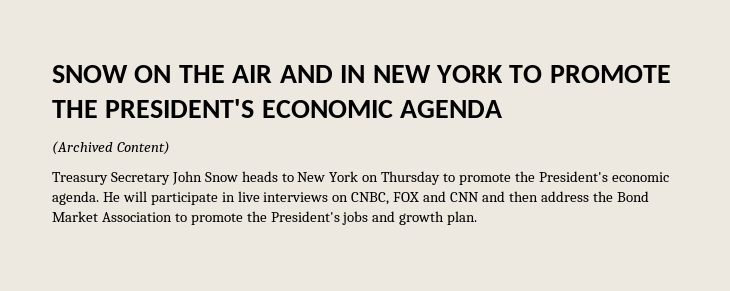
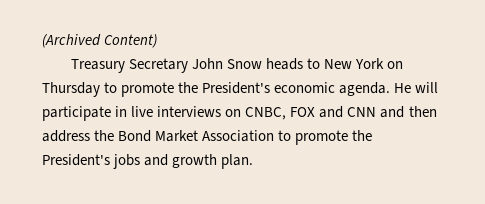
- SNOW ON THE AIR AND IN NEW YORK TO PROMOTE THE PRESIDENT'S ECONOMIC AGENDA

